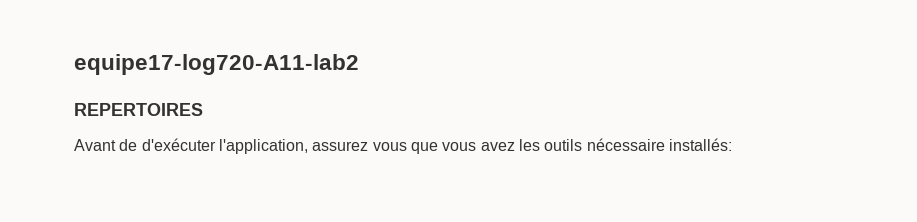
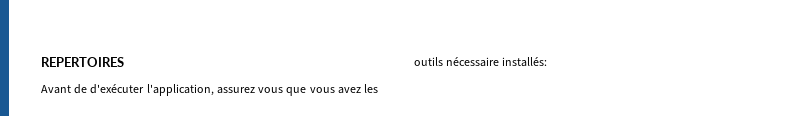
- equipe17-log720-A11-lab2

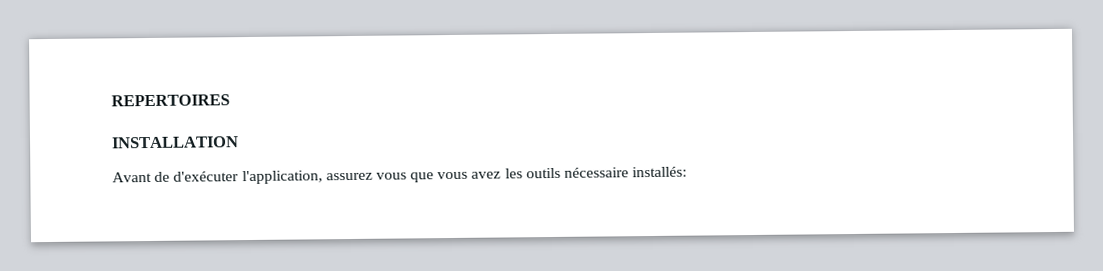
+ INSTALLATION

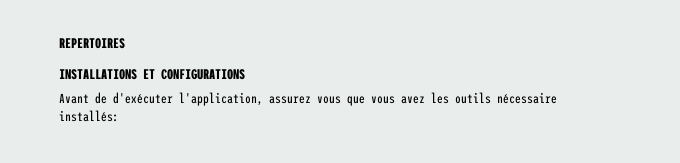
- INSTALLATION
+ INSTALLATIONS ET CONFIGURATIONS

